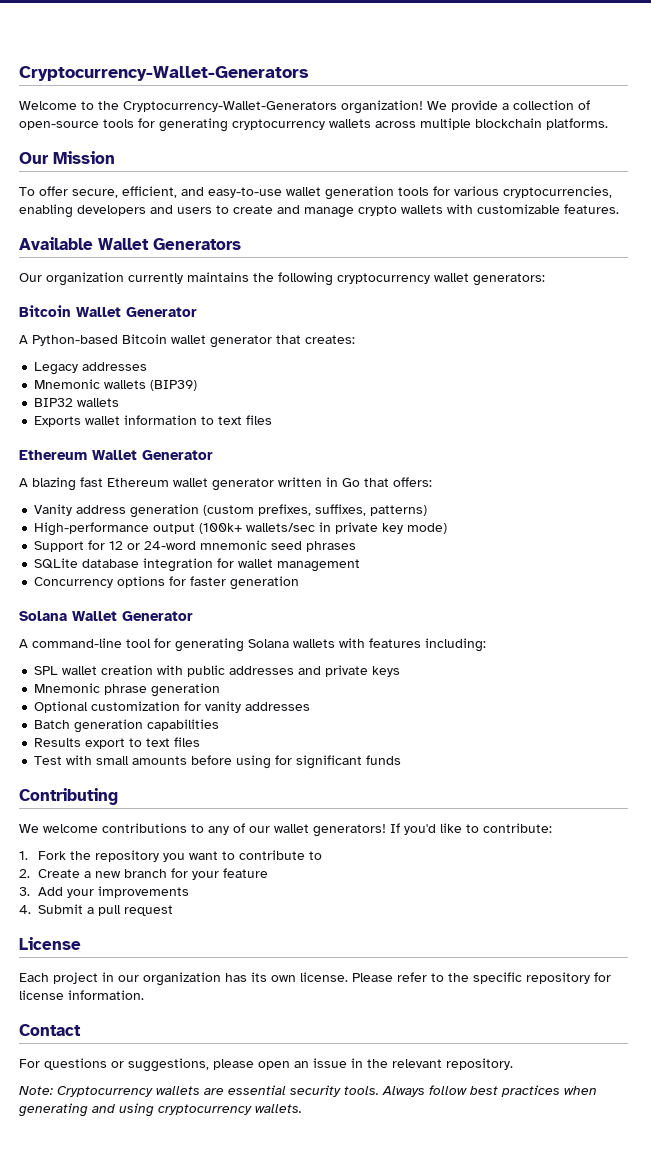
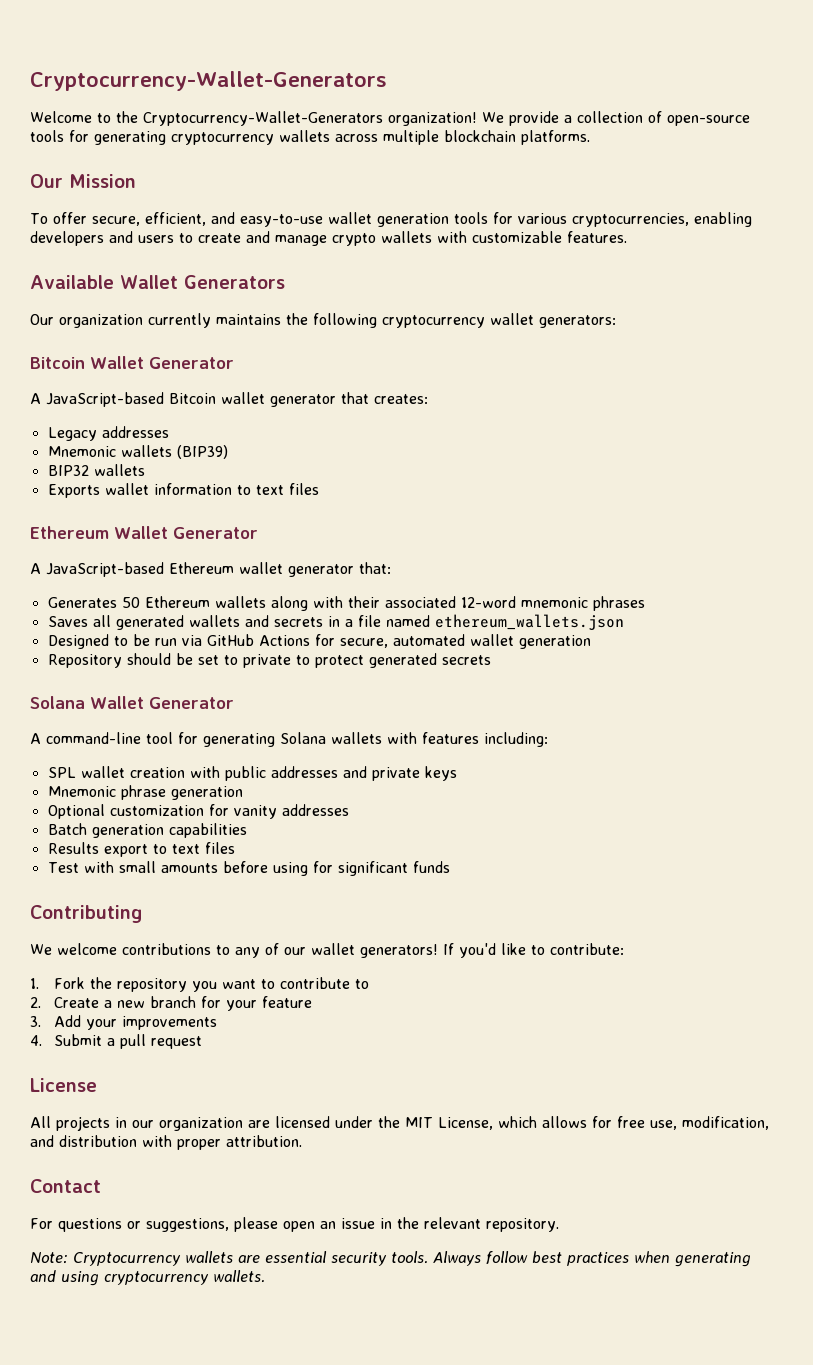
- A Python-based Bitcoin wallet generator that creates:
+ A JavaScript-based Bitcoin wallet generator that creates:
- A blazing fast Ethereum wallet generator written in Go that offers:
- Vanity address generation (custom prefixes, suffixes, patterns)
- High-performance output (100k+ wallets/sec in private key mode)
- Support for 12 or 24-word mnemonic seed phrases
- SQLite database integration for wallet management
- Concurrency options for faster generation
+ A JavaScript-based Ethereum wallet generator that:
+ Generates 50 Ethereum wallets along with their associated 12-word mnemonic phrases
+ Saves all generated wallets and secrets in a file named ethereum_wallets.json
+ Designed to be run via GitHub Actions for secure, automated wallet generation
+ Repository should be set to private to protect generated secrets
- Each project in our organization has its own license. Please refer to the specific repository for license information.
+ All projects in our organization are licensed under the MIT License, which allows for free use, modification, and distribution with proper attribution.

